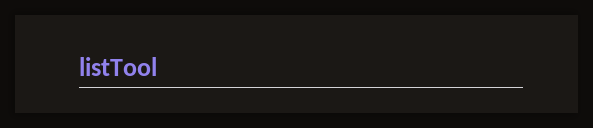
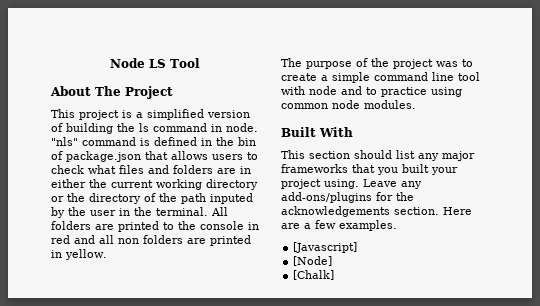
- listTool
+ Node LS Tool
+ About The Project
+ This project is a simplified version of building the ls command in node. "nls" command is defined in the bin of package.json that allows users to check what files and folders are in either the current working directory or the directory of the path inputed by the user in the terminal. All folders are printed to the console in red and all non folders are printed in yellow.
+ The purpose of the project was to create a simple command line tool with node and to practice using common node modules.
+ Built With
+ This section should list any major frameworks that you built your project using. Leave any add-ons/plugins for the acknowledgements section. Here are a few examples.
+ [Javascript]
+ [Node]
+ [Chalk]

